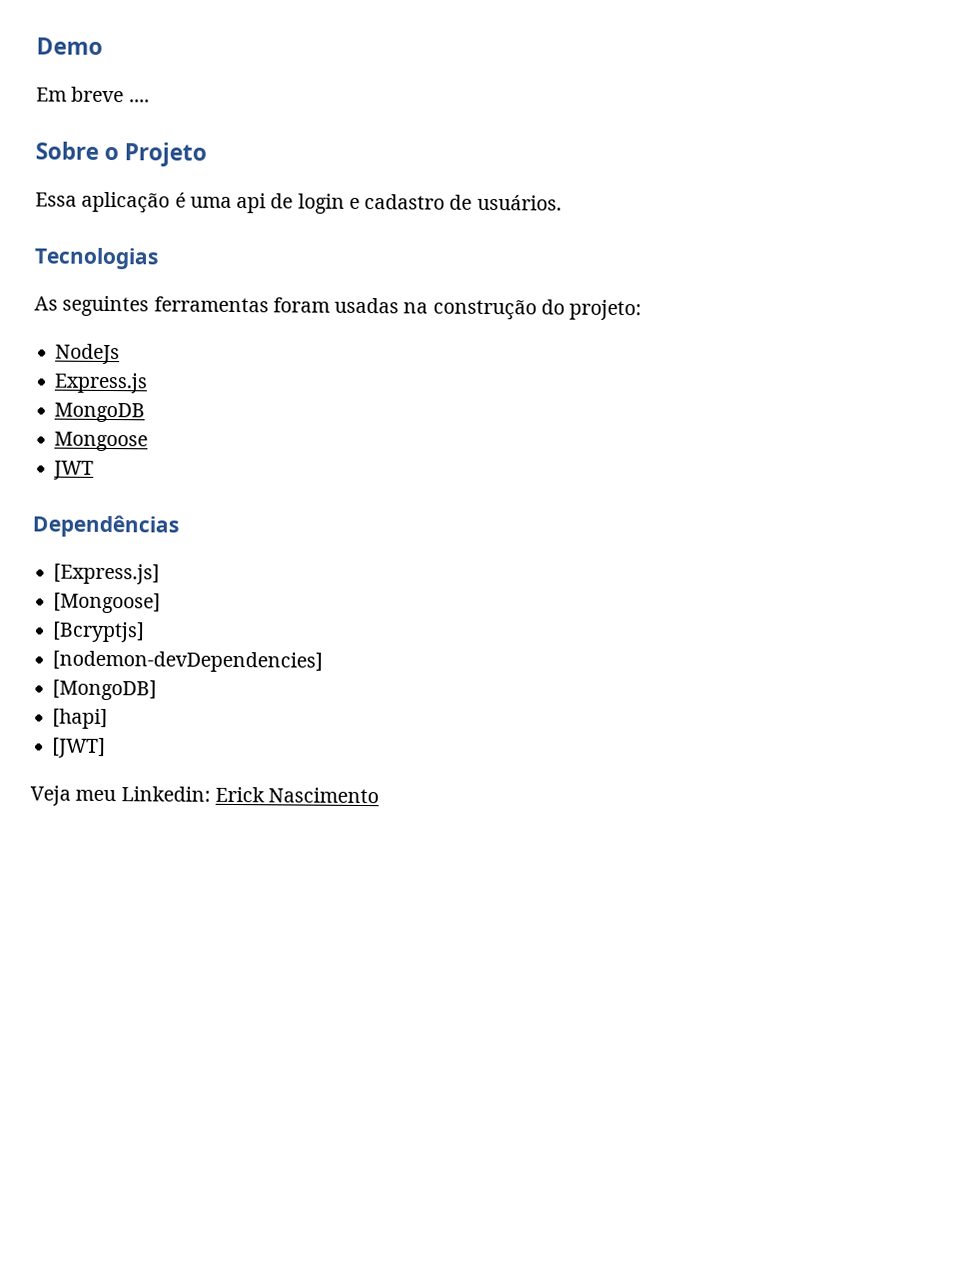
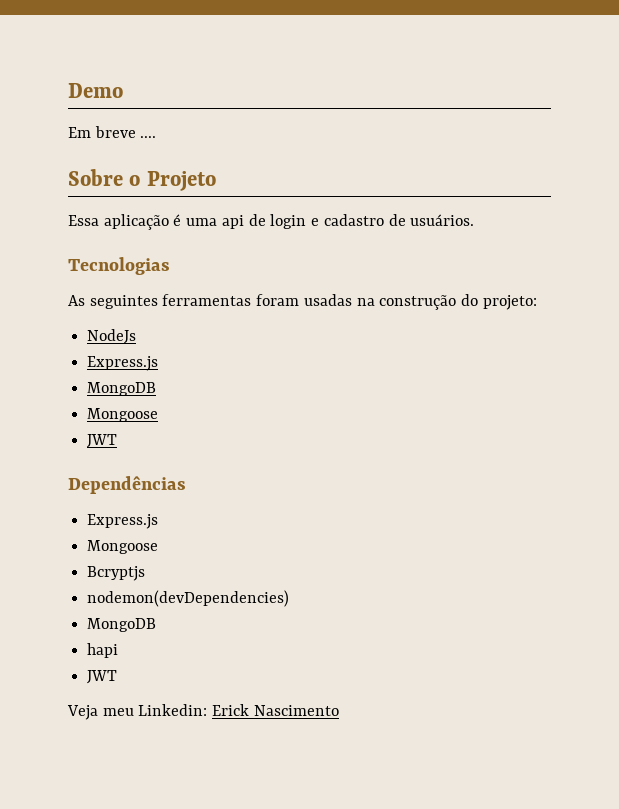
  Dependências
- [Express.js]
- [Mongoose]
- [Bcryptjs]
- [nodemon-devDependencies]
- [MongoDB]
- [hapi]
- [JWT]
+ Express.js
+ Mongoose
+ Bcryptjs
+ nodemon(devDependencies)
+ MongoDB
+ hapi
+ JWT

